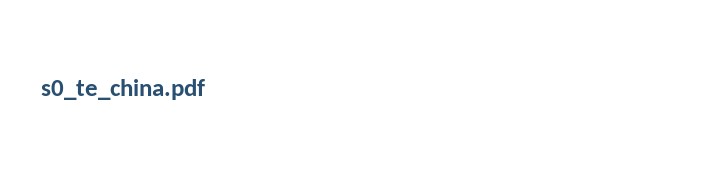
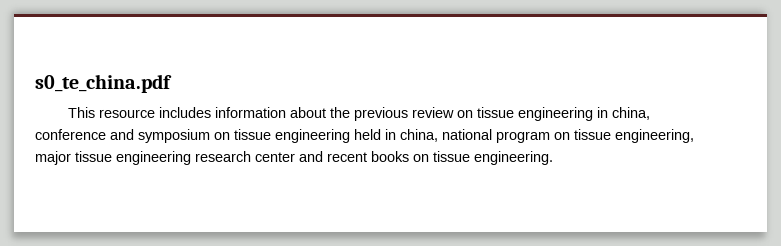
+ This resource includes information about the previous review on tissue engineering in china, conference and symposium on tissue engineering held in china, national program on tissue engineering, major tissue engineering research center and recent books on tissue engineering.

